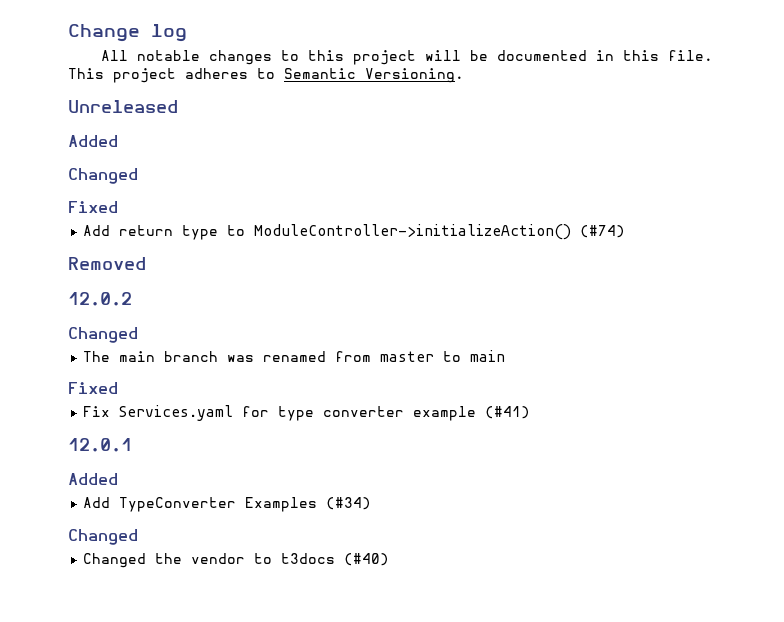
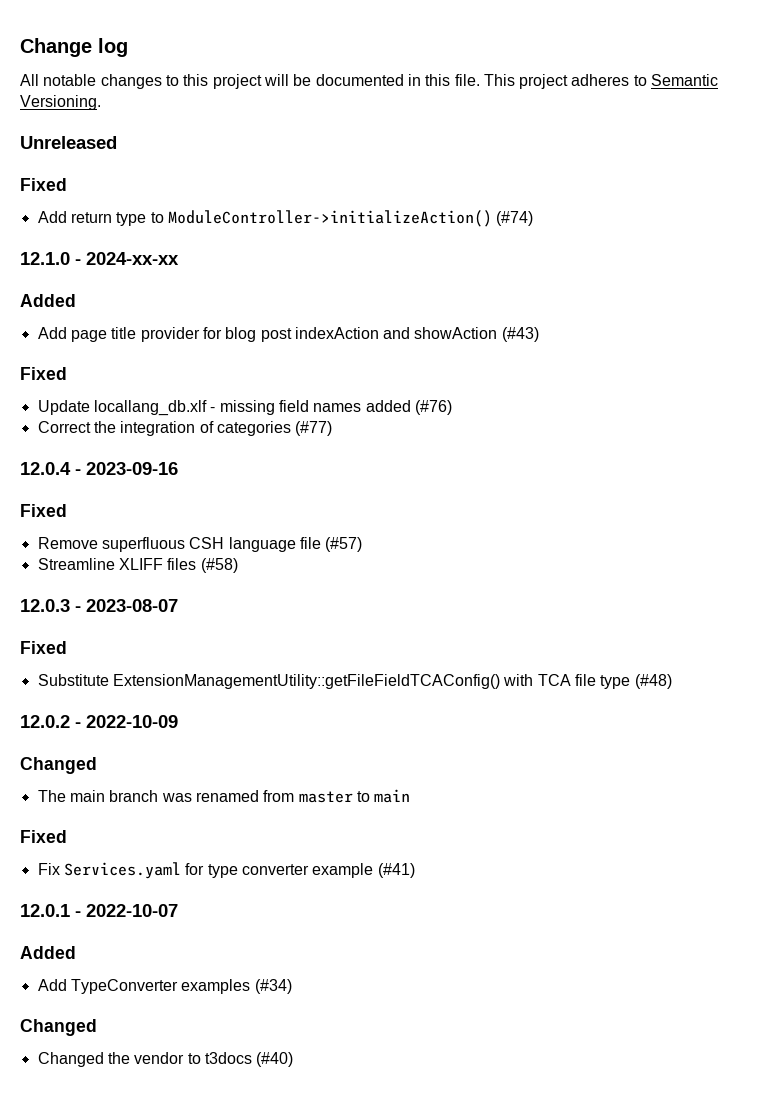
  Unreleased
- Added
- Changed
- Removed
+ 12.1.0 - 2024-xx-xx
+ Added
+ Add page title provider for blog post indexAction and showAction (#43)
+ Fixed
+ Update locallang_db.xlf - missing field names added (#76)
+ Correct the integration of categories (#77)
+ 12.0.4 - 2023-09-16
+ Fixed
+ Remove superfluous CSH language file (#57)
+ Streamline XLIFF files (#58)
+ 12.0.3 - 2023-08-07
+ Fixed
+ Substitute ExtensionManagementUtility::getFileFieldTCAConfig() with TCA file type (#48)
- 12.0.2
+ 12.0.2 - 2022-10-09
- 12.0.1
+ 12.0.1 - 2022-10-07
- Add TypeConverter Examples (#34)
+ Add TypeConverter examples (#34)

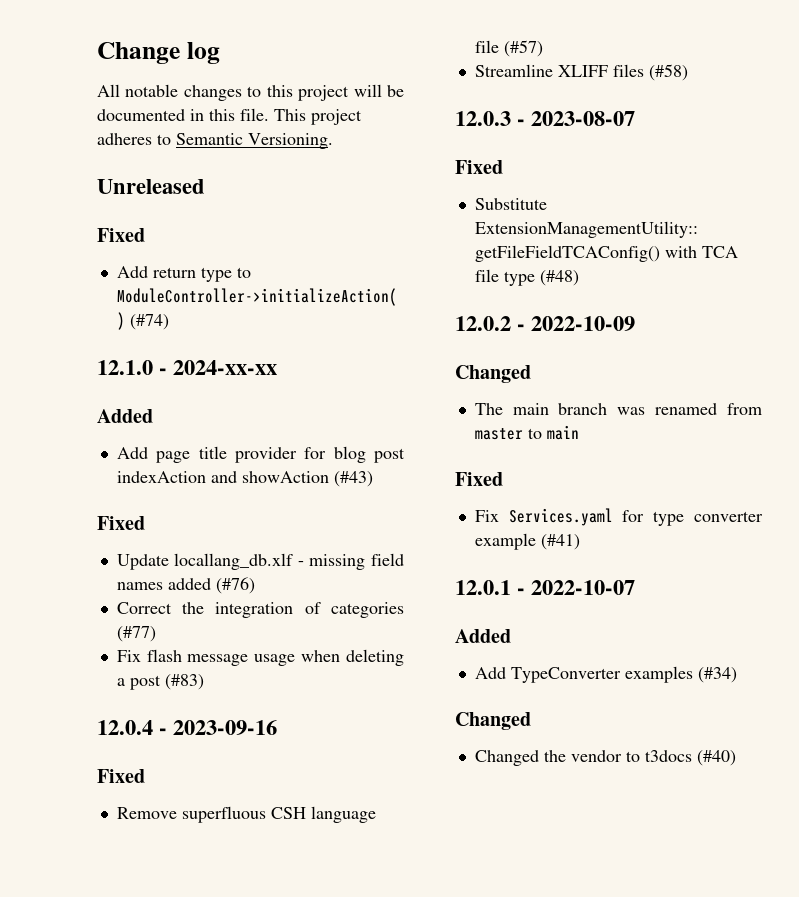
+ Fix flash message usage when deleting a post (#83)

